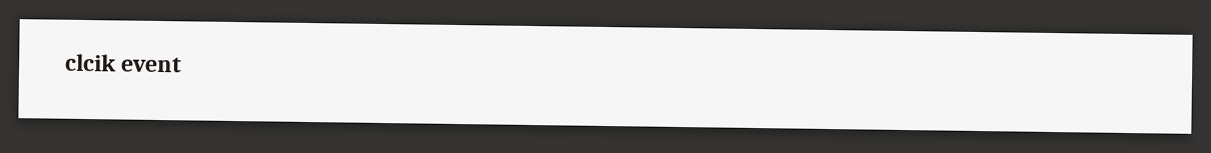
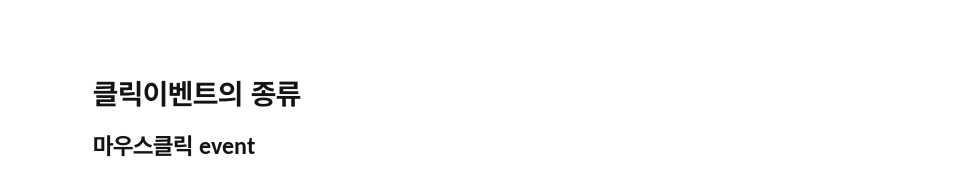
- clcik event
+ 클릭이벤트의 종류
+ 마우스클릭 event

